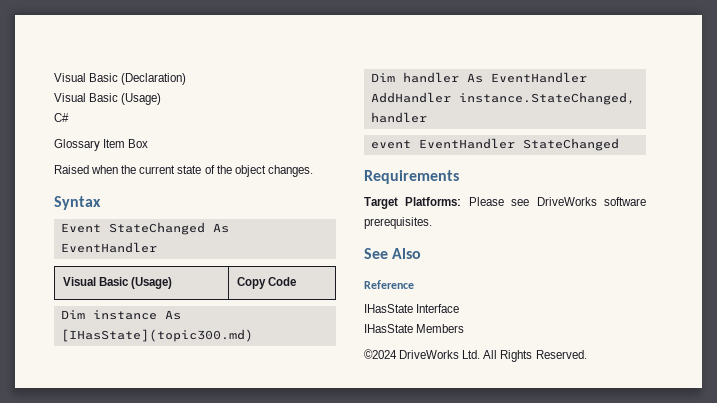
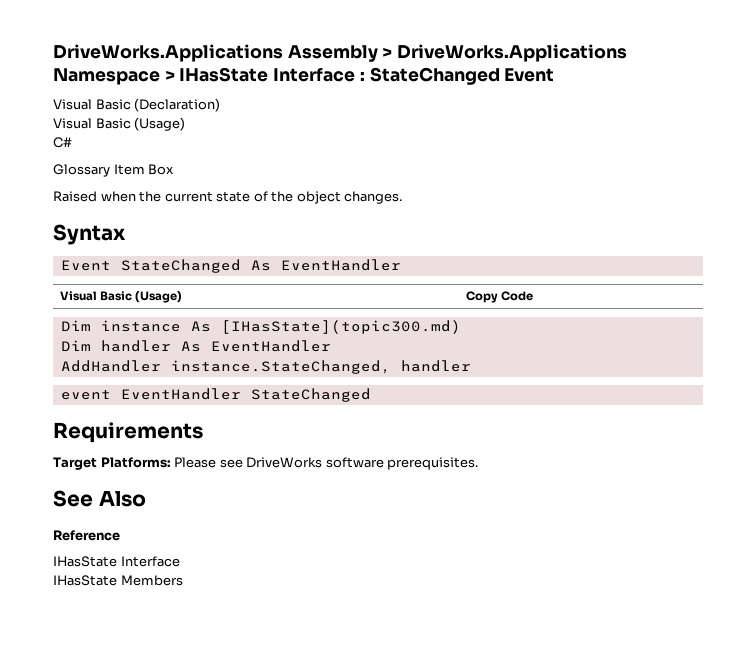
+ DriveWorks.Applications Assembly > DriveWorks.Applications Namespace > IHasState Interface : StateChanged Event
- ©2024 DriveWorks Ltd. All Rights Reserved.

